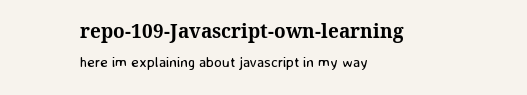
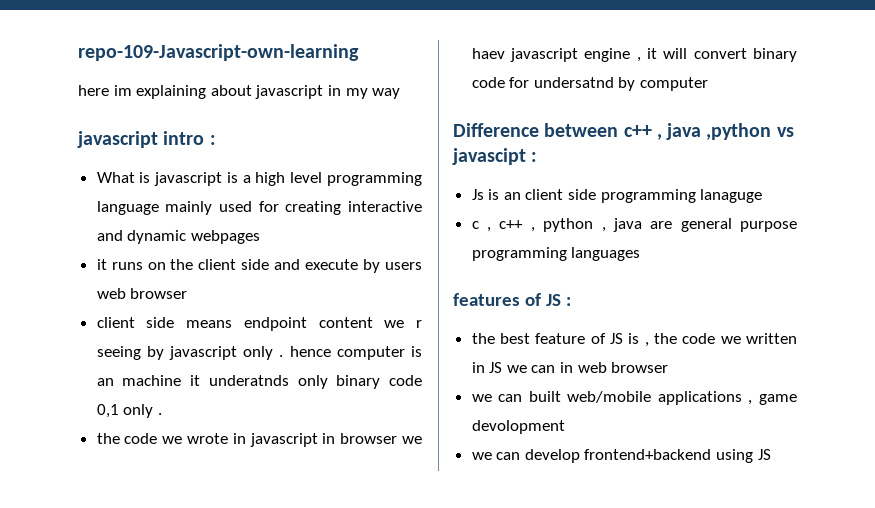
+ javascript intro :
+ What is javascript is a high level programming language mainly used for creating interactive and dynamic webpages
+ it runs on the client side and execute by users web browser
+ client side means endpoint content we r seeing by javascript only . hence computer is an machine it underatnds only binary code 0,1 only .
+ the code we wrote in javascript in browser we haev javascript engine , it will convert binary code for undersatnd by computer
+ Difference between c++ , java ,python vs javascipt :
+ Js is an client side programming lanaguge
+ c , c++ , python , java are general purpose programming languages
+ features of JS :
+ the best feature of JS is , the code we written in JS we can in web browser
+ we can built web/mobile applications , game devolopment
+ we can develop frontend+backend using JS

